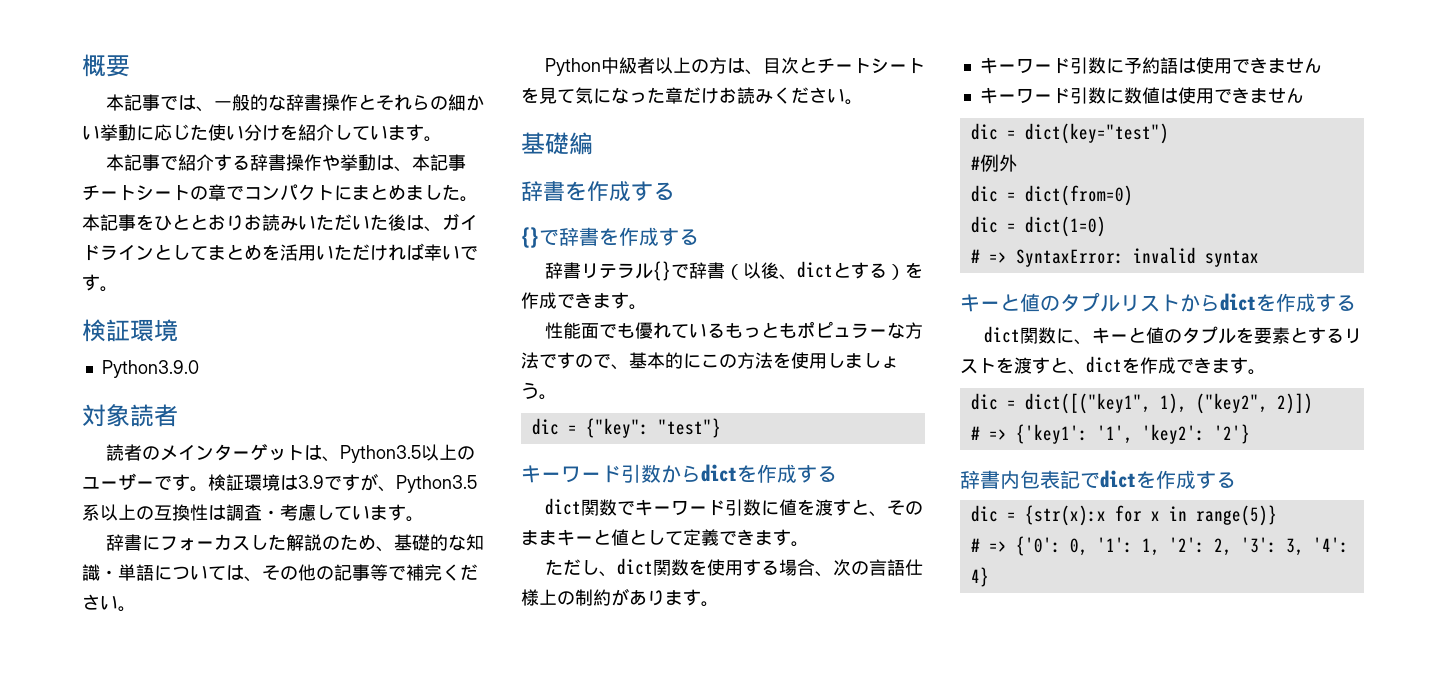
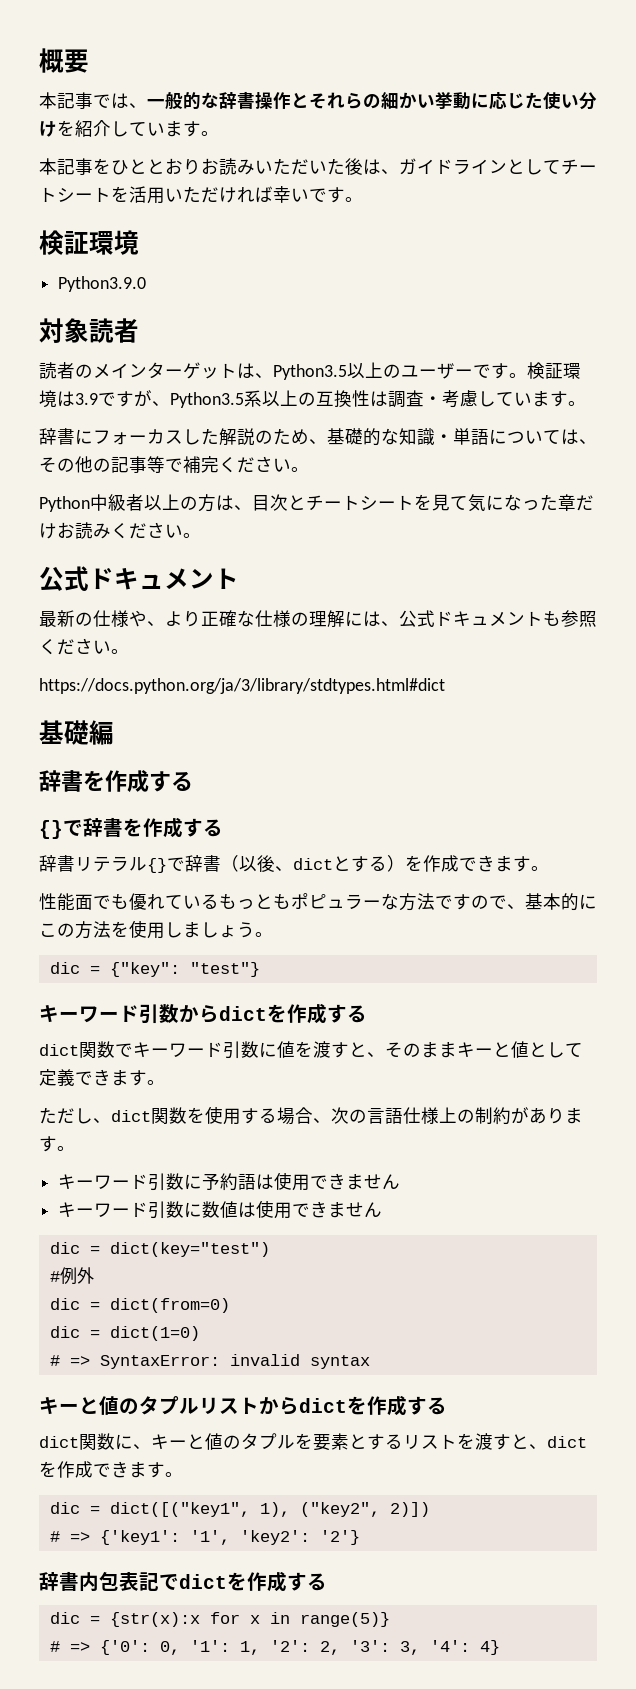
- 本記事で紹介する辞書操作や挙動は、本記事チートシートの章でコンパクトにまとめました。本記事をひととおりお読みいただいた後は、ガイドラインとしてまとめを活用いただければ幸いです。
+ 本記事をひととおりお読みいただいた後は、ガイドラインとしてチートシートを活用いただければ幸いです。
  Python中級者以上の方は、目次とチートシートを見て気になった章だけお読みください。
+ 公式ドキュメント
+ 最新の仕様や、より正確な仕様の理解には、公式ドキュメントも参照ください。
+ https://docs.python.org/ja/3/library/stdtypes.html#dict

